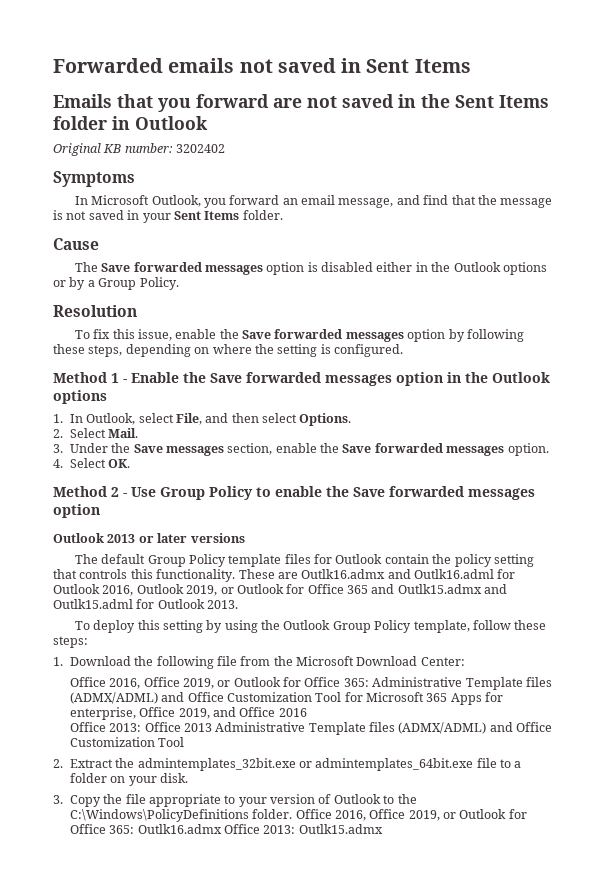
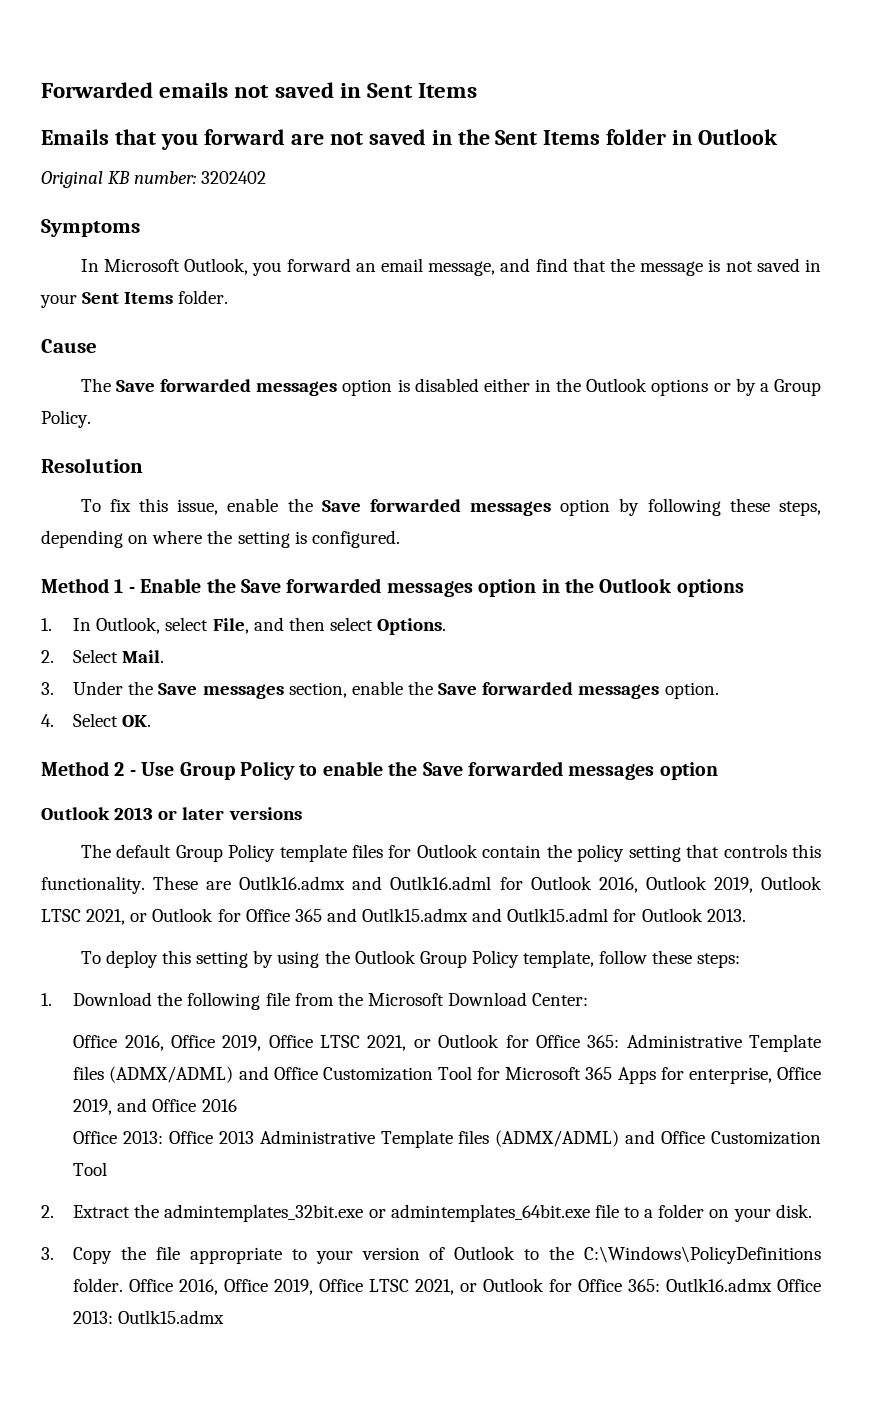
- These are Outlk16.admx and Outlk16.adml for Outlook 2016, Outlook 2019, or Outlook for Office 365 and Outlk15.admx and Outlk15.adml for Outlook 2013.
+ These are Outlk16.admx and Outlk16.adml for Outlook 2016, Outlook 2019, Outlook LTSC 2021, or Outlook for Office 365 and Outlk15.admx and Outlk15.adml for Outlook 2013.
- Office 2016, Office 2019, or Outlook for Office 365: Administrative Template files (ADMX/ADML) and Office Customization Tool for Microsoft 365 Apps for enterprise, Office 2019, and Office 2016
+ Office 2016, Office 2019, Office LTSC 2021, or Outlook for Office 365: Administrative Template files (ADMX/ADML) and Office Customization Tool for Microsoft 365 Apps for enterprise, Office 2019, and Office 2016
- Office 2016, Office 2019, or Outlook for Office 365: Outlk16.admx Office 2013: Outlk15.admx
+ Office 2016, Office 2019, Office LTSC 2021, or Outlook for Office 365: Outlk16.admx Office 2013: Outlk15.admx

